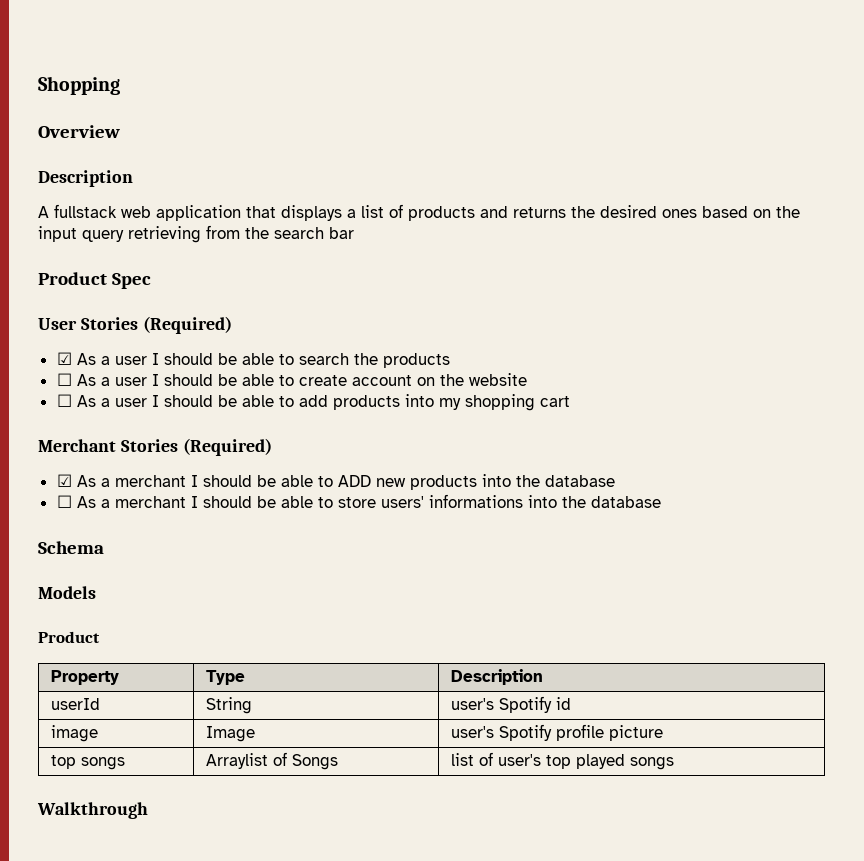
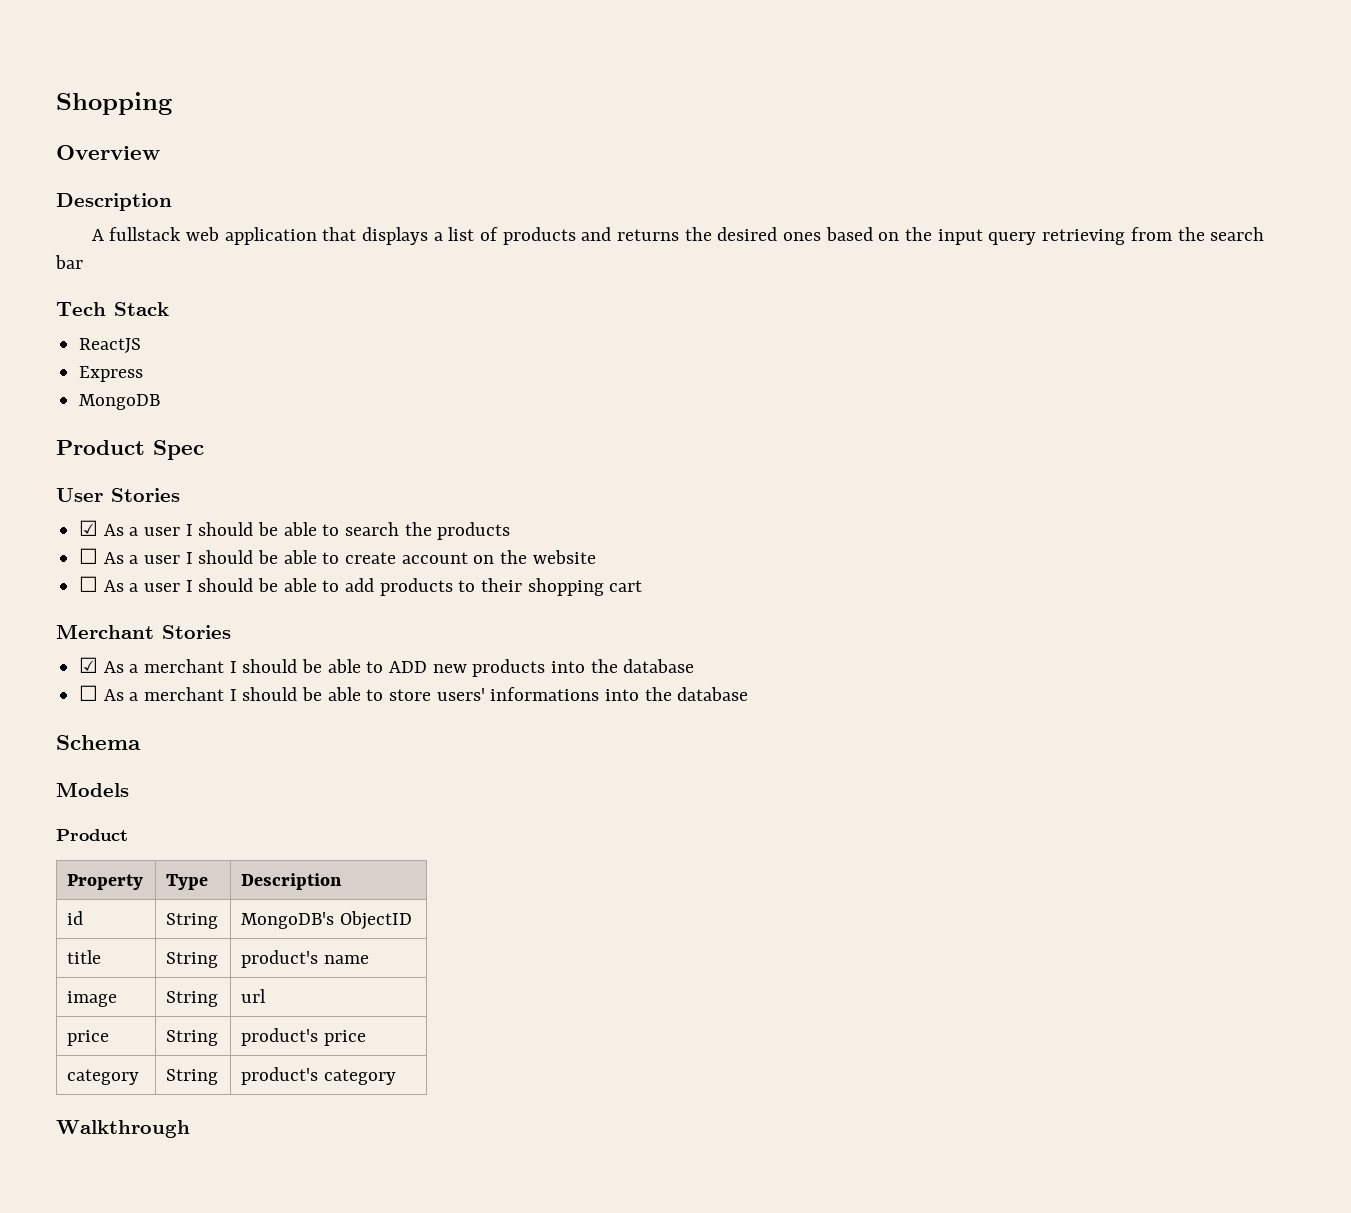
+ Tech Stack
+ ReactJS
+ Express
+ MongoDB
- User Stories (Required)
+ User Stories
- ☐ As a user I should be able to add products into my shopping cart
+ ☐ As a user I should be able to add products to their shopping cart
- Merchant Stories (Required)
+ Merchant Stories
- userId | String | user's Spotify id
- image | Image | user's Spotify profile picture
- top songs | Arraylist of Songs | list of user's top played songs
+ id | String | MongoDB's ObjectID
+ title | String | product's name
+ image | String | url
+ price | String | product's price
+ category | String | product's category

